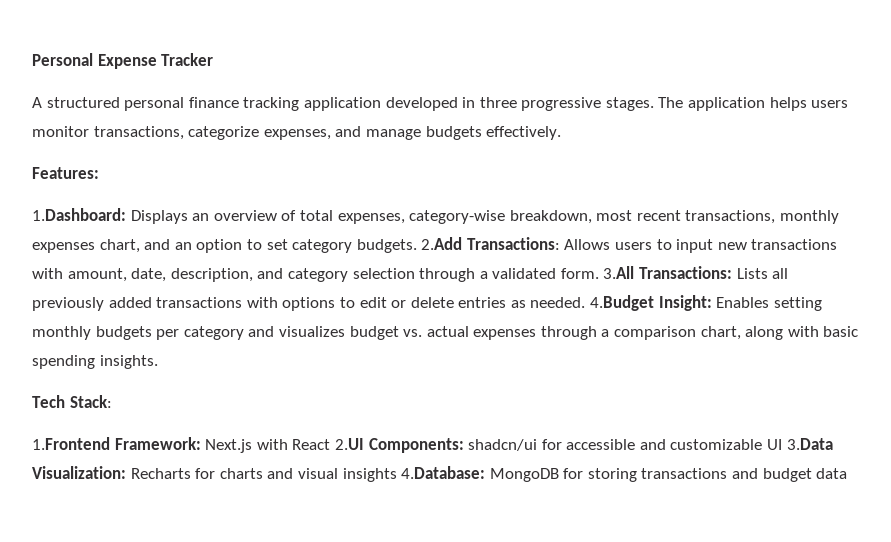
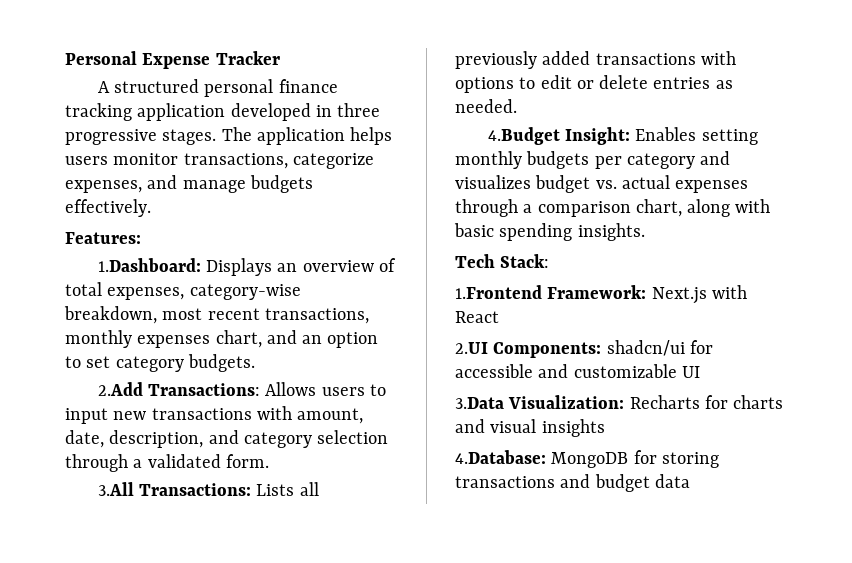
- Displays an overview of total expenses, category-wise breakdown, most recent transactions, monthly expenses chart, and an option to set category budgets. 2.Add Transactions:
+ Displays an overview of total expenses, category-wise breakdown, most recent transactions, monthly expenses chart, and an option to set category budgets.
+ 2.Add Transactions:
- Allows users to input new transactions with amount, date, description, and category selection through a validated form. 3.All Transactions:
+ Allows users to input new transactions with amount, date, description, and category selection through a validated form.
+ 3.All Transactions:
- Lists all previously added transactions with options to edit or delete entries as needed. 4.Budget Insight:
+ Lists all previously added transactions with options to edit or delete entries as needed.
+ 4.Budget Insight:
- 1.Frontend Framework: Next.js with React 2.UI Components: shadcn/ui for accessible and customizable UI 3.Data Visualization: Recharts for charts and visual insights 4.Database: MongoDB for storing transactions and budget data
+ 1.Frontend Framework: Next.js with React
+ 2.UI Components: shadcn/ui for accessible and customizable UI
+ 3.Data Visualization: Recharts for charts and visual insights
+ 4.Database: MongoDB for storing transactions and budget data

